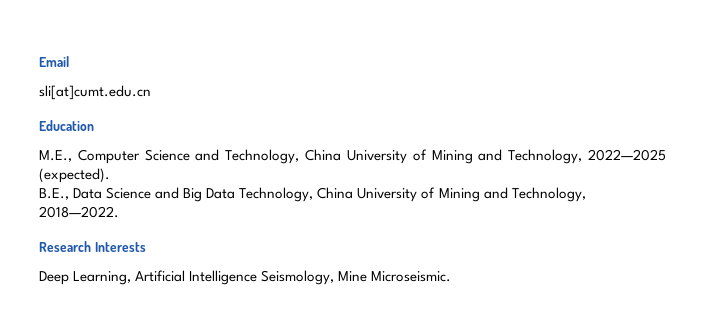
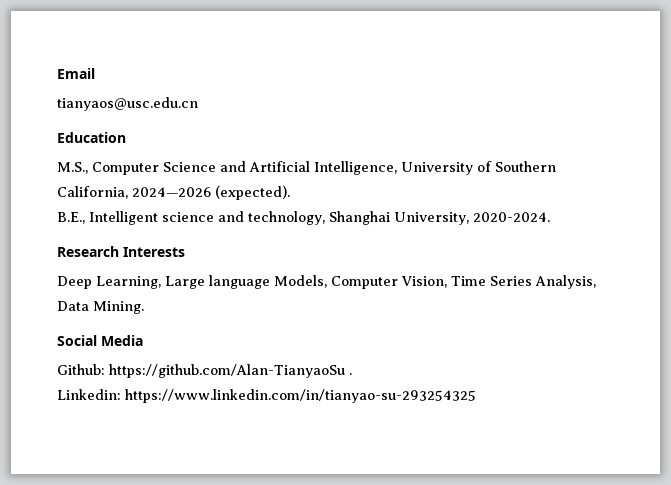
- sli[at]cumt.edu.cn
+ tianyaos@usc.edu.cn
- M.E., Computer Science and Technology, China University of Mining and Technology, 2022—2025 (expected).
- B.E., Data Science and Big Data Technology, China University of Mining and Technology, 2018—2022.
+ M.S., Computer Science and Artificial Intelligence, University of Southern California, 2024—2026 (expected).
+ B.E., Intelligent science and technology, Shanghai University, 2020-2024.
  Research Interests
- Deep Learning, Artificial Intelligence Seismology, Mine Microseismic.
+ Deep Learning, Large language Models, Computer Vision, Time Series Analysis, Data Mining.
+ Social Media
+ Github: https://github.com/Alan-TianyaoSu .
+ Linkedin: https://www.linkedin.com/in/tianyao-su-293254325

